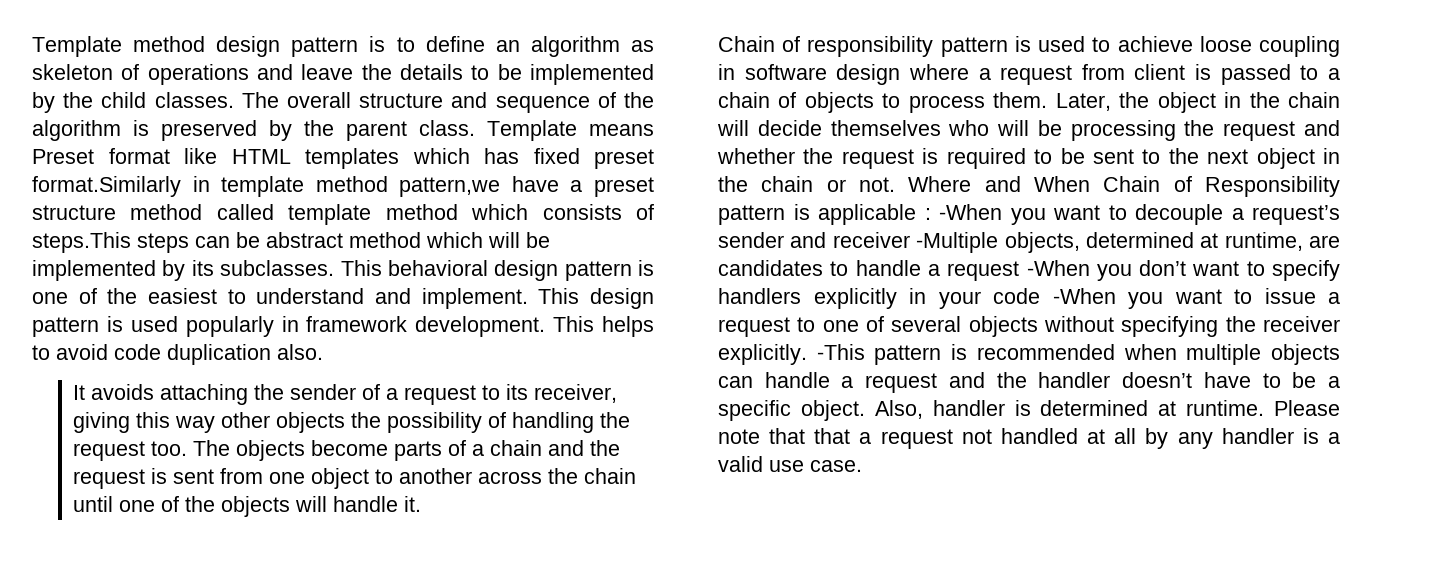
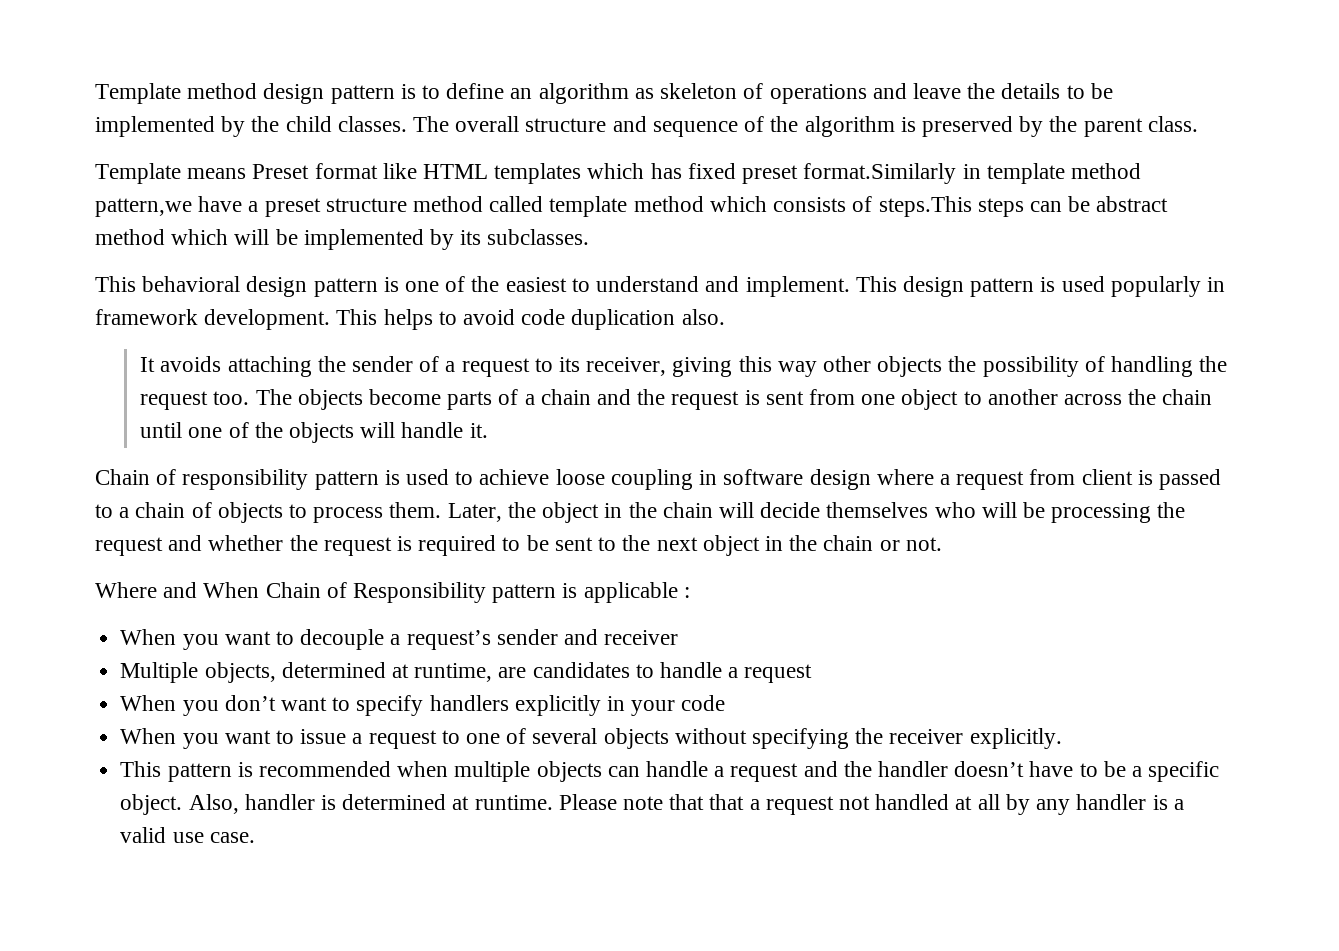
- The overall structure and sequence of the algorithm is preserved by the parent class. Template means Preset format like HTML templates which has fixed preset format.Similarly in template method pattern,we have a preset structure method called template method which consists of steps.This steps can be abstract method which will be implemented by its subclasses. This behavioral design pattern is one of the easiest to understand and implement.
+ The overall structure and sequence of the algorithm is preserved by the parent class.
+ Template means Preset format like HTML templates which has fixed preset format.Similarly in template method pattern,we have a preset structure method called template method which consists of steps.This steps can be abstract method which will be implemented by its subclasses.
+ This behavioral design pattern is one of the easiest to understand and implement.
- Later, the object in the chain will decide themselves who will be processing the request and whether the request is required to be sent to the next object in the chain or not. Where and When Chain of Responsibility pattern is applicable : -When you want to decouple a request’s sender and receiver -Multiple objects, determined at runtime, are candidates to handle a request -When you don’t want to specify handlers explicitly in your code -When you want to issue a request to one of several objects without specifying the receiver explicitly. -This pattern is recommended when multiple objects can handle a request and the handler doesn’t have to be a specific object.
+ Later, the object in the chain will decide themselves who will be processing the request and whether the request is required to be sent to the next object in the chain or not.
+ Where and When Chain of Responsibility pattern is applicable :
+ When you want to decouple a request’s sender and receiver
+ Multiple objects, determined at runtime, are candidates to handle a request
+ When you don’t want to specify handlers explicitly in your code
+ When you want to issue a request to one of several objects without specifying the receiver explicitly.
+ This pattern is recommended when multiple objects can handle a request and the handler doesn’t have to be a specific object.

